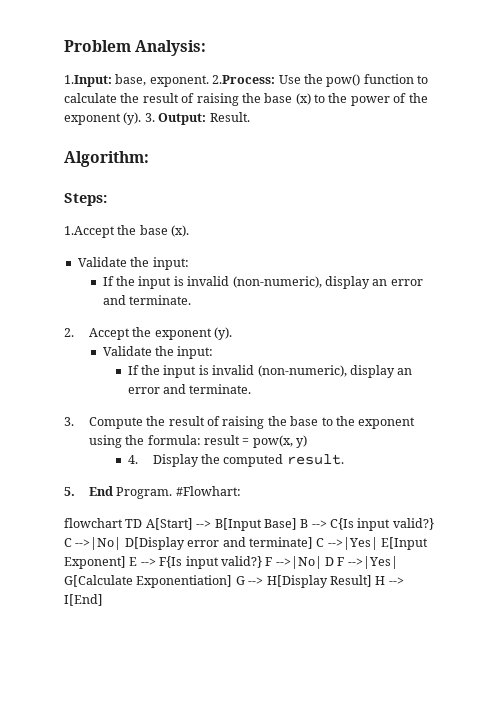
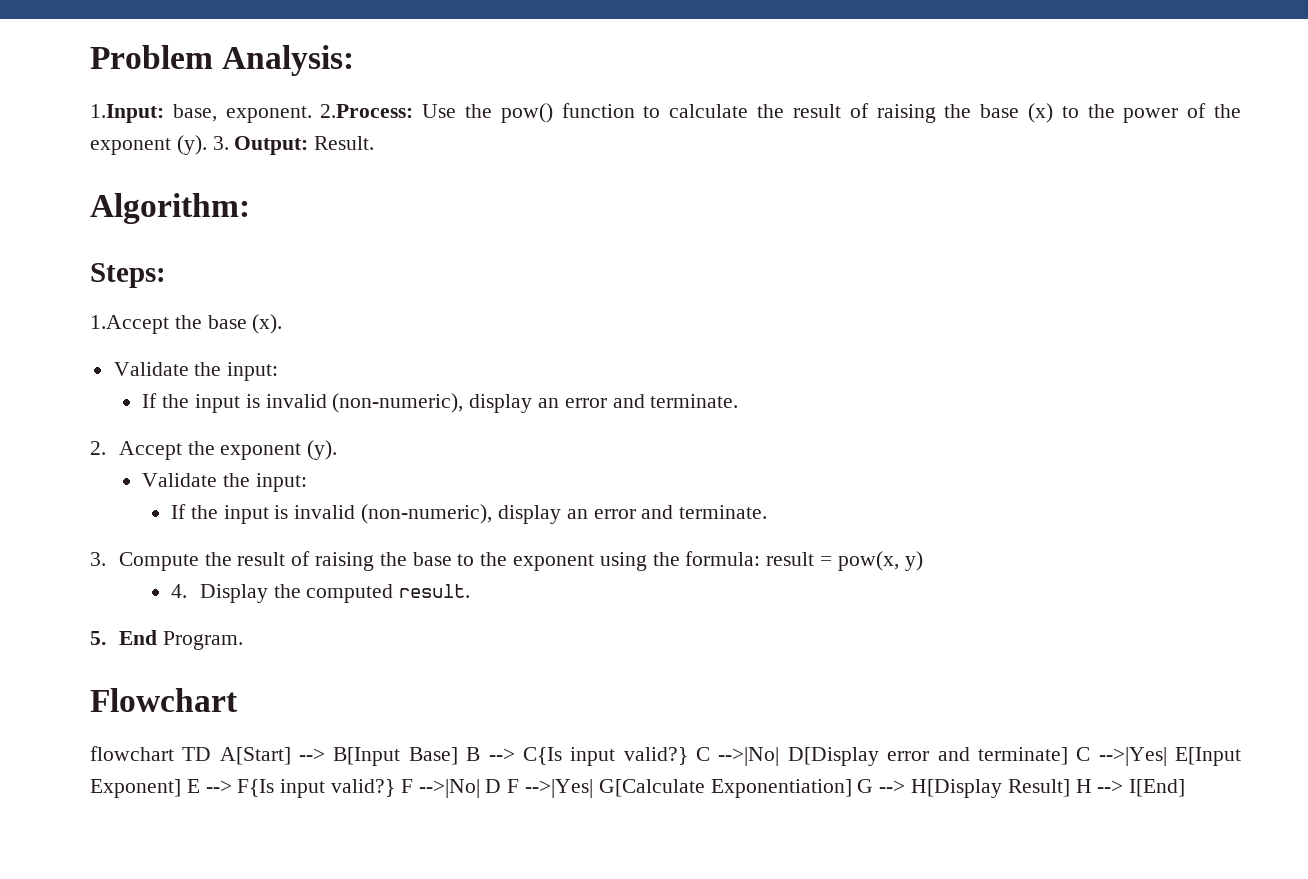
- 5. End Program. #Flowhart:
+ 5. End Program.
+ Flowchart

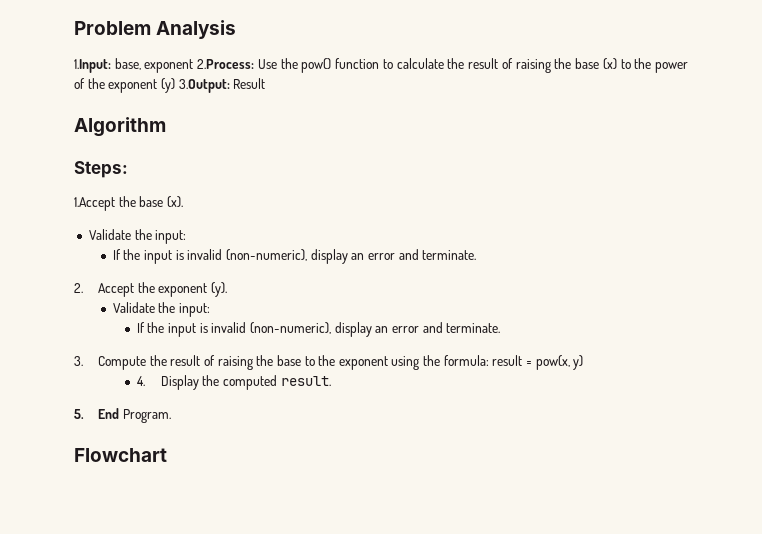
- Problem Analysis:
+ Problem Analysis
- 1.Input: base, exponent. 2.Process: Use the pow() function to calculate the result of raising the base (x) to the power of the exponent (y). 3. Output: Result.
- Algorithm:
+ 1.Input: base, exponent 2.Process: Use the pow() function to calculate the result of raising the base (x) to the power of the exponent (y) 3.Output: Result
+ Algorithm
- flowchart TD A[Start] --> B[Input Base] B --> C{Is input valid?} C -->|No| D[Display error and terminate] C -->|Yes| E[Input Exponent] E --> F{Is input valid?} F -->|No| D F -->|Yes| G[Calculate Exponentiation] G --> H[Display Result] H --> I[End]

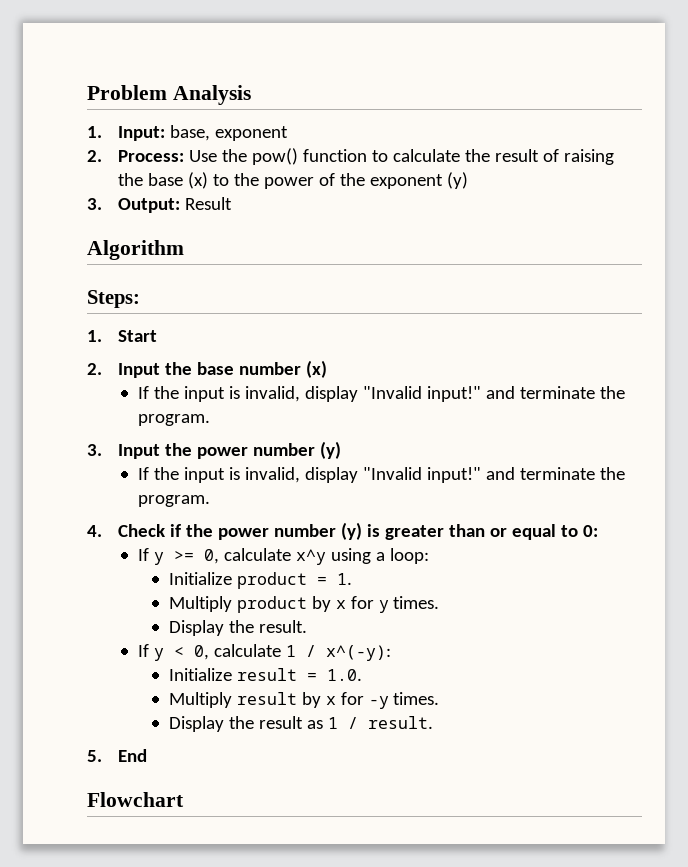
- 1.Input: base, exponent 2.Process: Use the pow() function to calculate the result of raising the base (x) to the power of the exponent (y) 3.Output: Result
+ 1. Input: base, exponent
+ 2. Process: Use the pow() function to calculate the result of raising the base (x) to the power of the exponent (y)
+ 3. Output: Result
- 1.Accept the base (x).
- Validate the input:
- If the input is invalid (non-numeric), display an error and terminate.
- 2. Accept the exponent (y).
- Validate the input:
- If the input is invalid (non-numeric), display an error and terminate.
- 3. Compute the result of raising the base to the exponent using the formula: result = pow(x, y)
- 4. Display the computed result.
+ 1. Start
+ 2. Input the base number (x)
+ If the input is invalid, display "Invalid input!" and terminate the program.
+ 3. Input the power number (y)
+ If the input is invalid, display "Invalid input!" and terminate the program.
+ 4. Check if the power number (y) is greater than or equal to 0:
+ If y >= 0, calculate x^y using a loop:
+ Initialize product = 1.
+ Multiply product by x for y times.
+ Display the result.
+ If y < 0, calculate 1 / x^(-y):
+ Initialize result = 1.0.
+ Multiply result by x for -y times.
+ Display the result as 1 / result.
- 5. End Program.
+ 5. End

